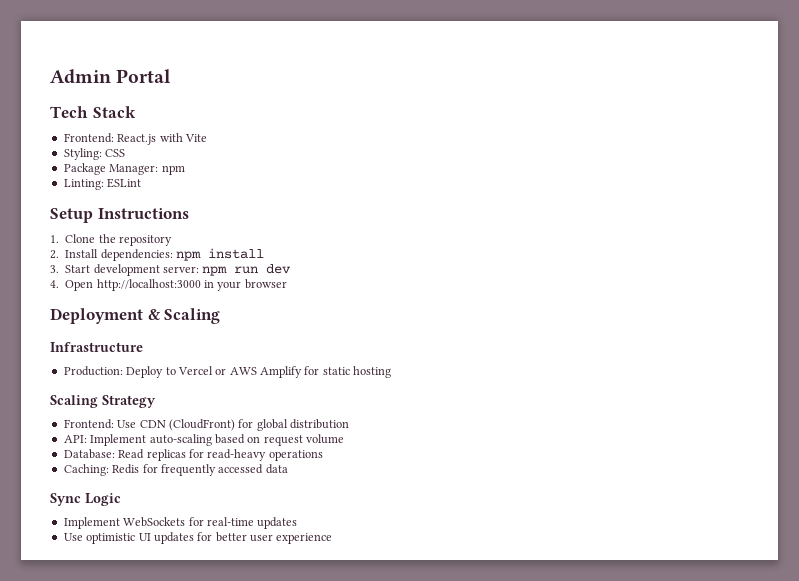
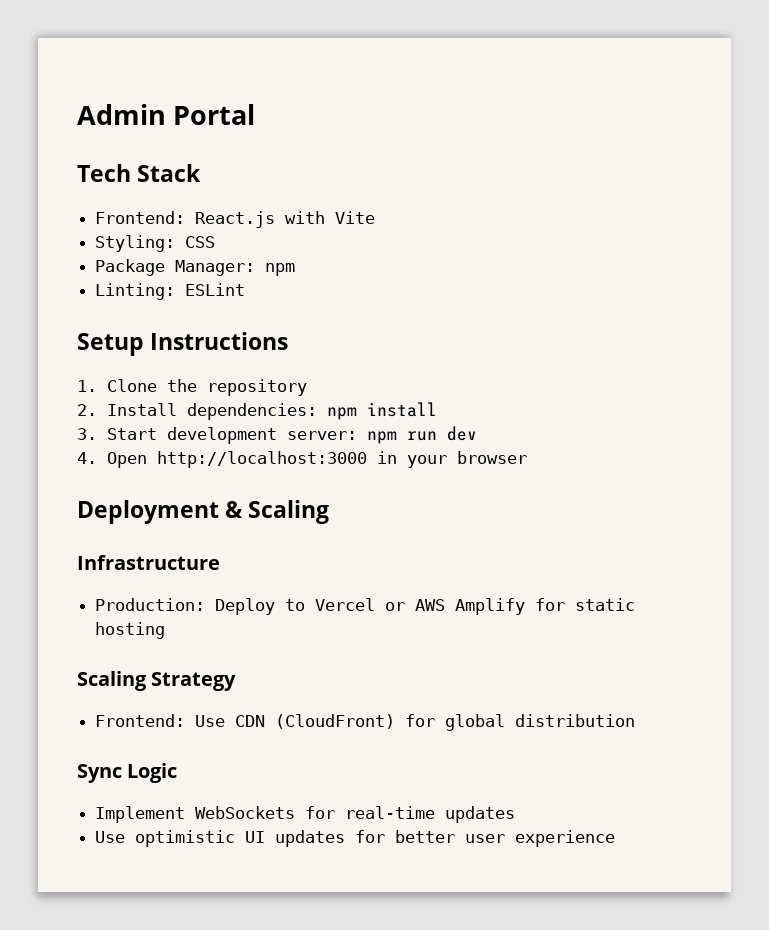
- API: Implement auto-scaling based on request volume
- Database: Read replicas for read-heavy operations
- Caching: Redis for frequently accessed data

